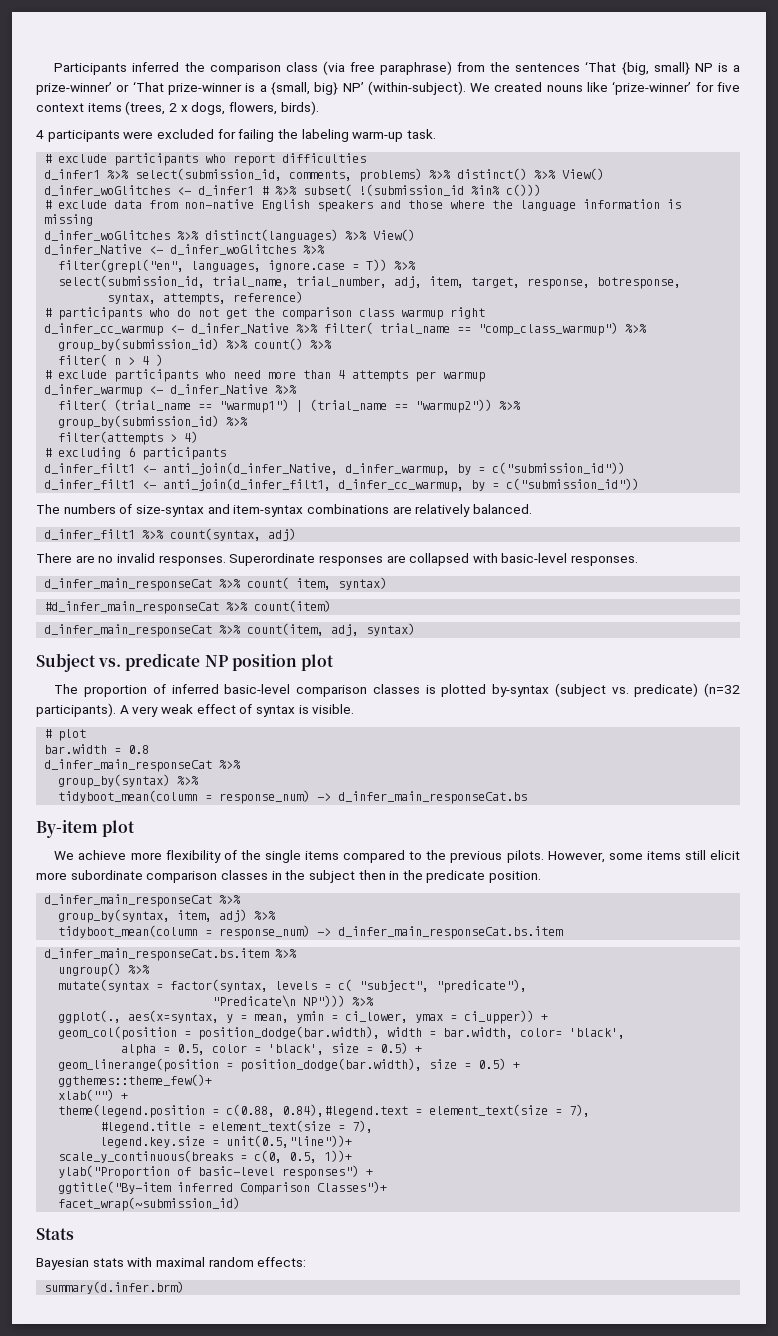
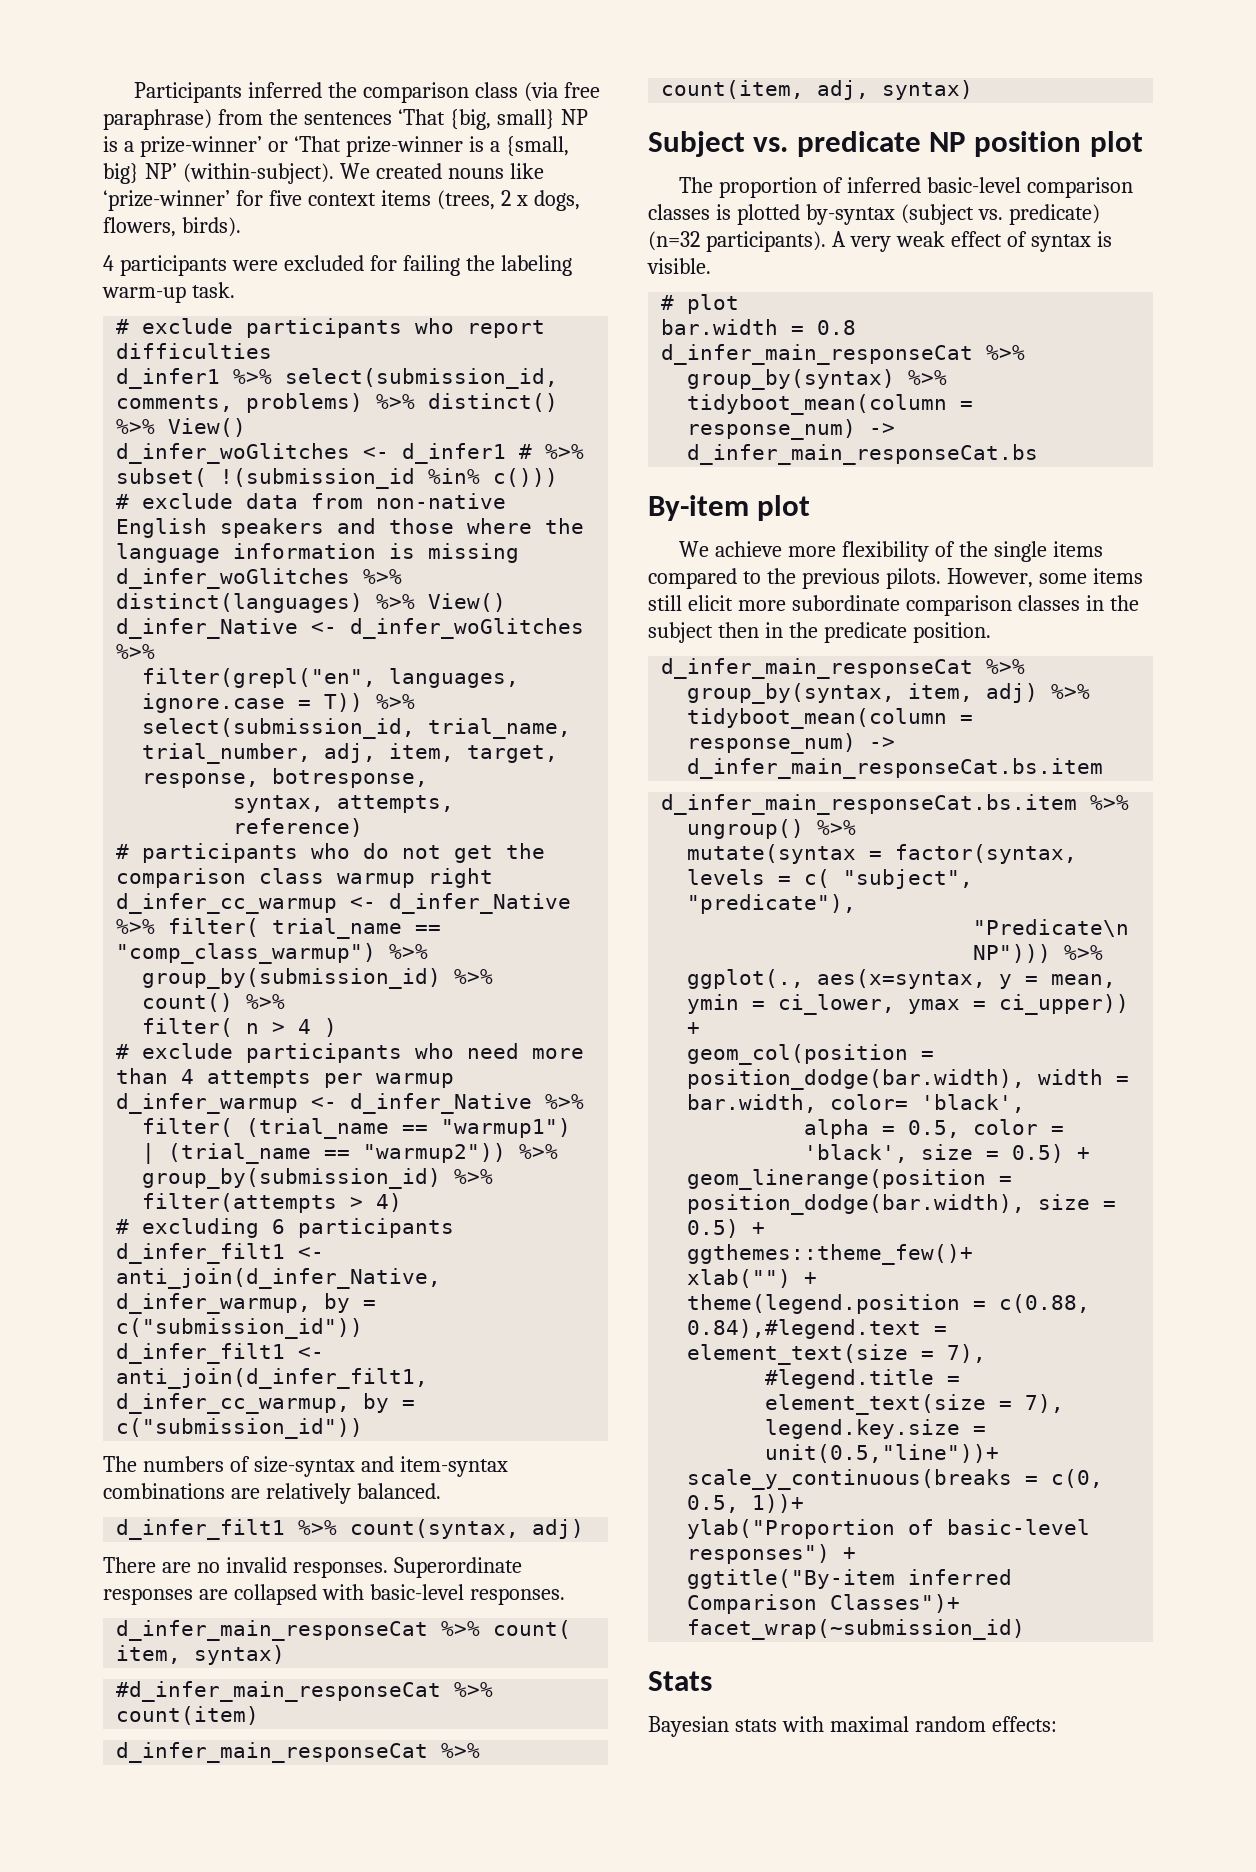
- summary(d.infer.brm)

